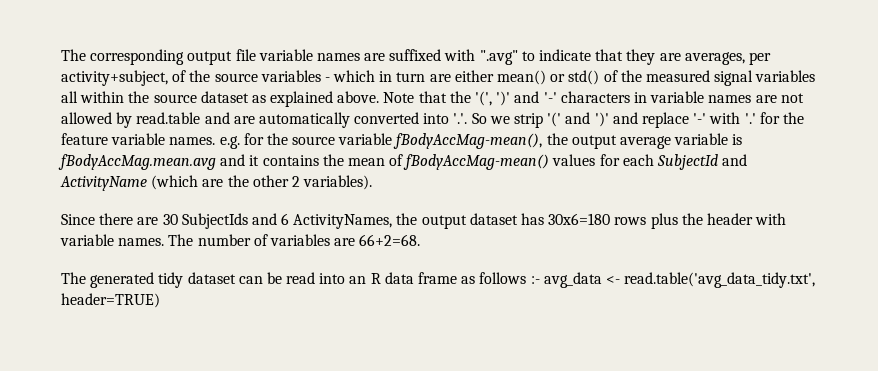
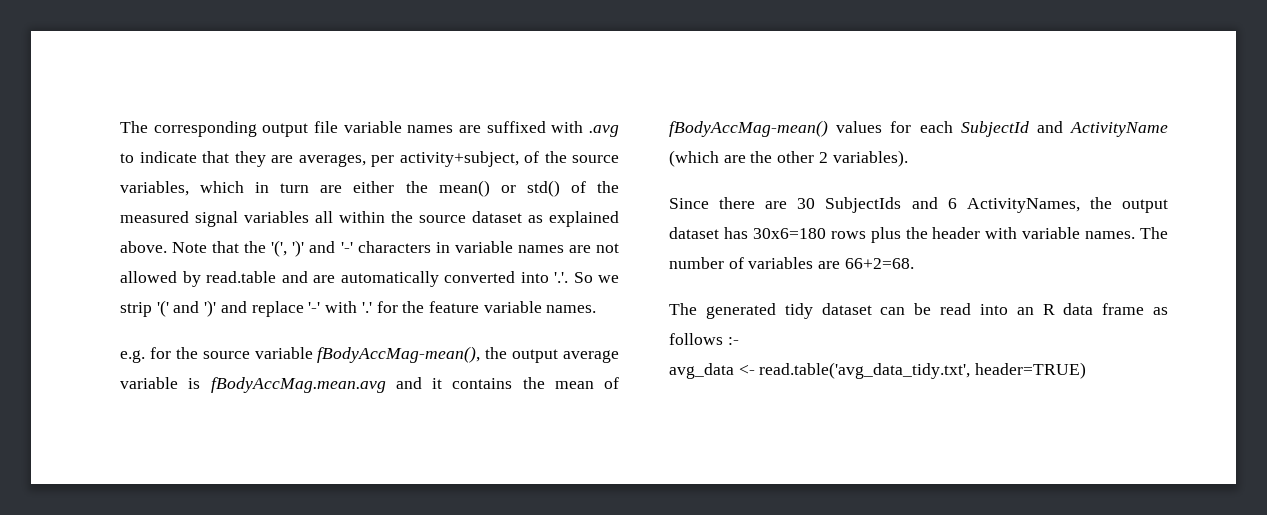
- The corresponding output file variable names are suffixed with ".avg" to indicate that they are averages, per activity+subject, of the source variables - which in turn are either mean() or std() of the measured signal variables all within the source dataset as explained above.
+ The corresponding output file variable names are suffixed with .avg to indicate that they are averages, per activity+subject, of the source variables, which in turn are either the mean() or std() of the measured signal variables all within the source dataset as explained above.
- Note that the '(', ')' and '-' characters in variable names are not allowed by read.table and are automatically converted into '.'. So we strip '(' and ')' and replace '-' with '.' for the feature variable names. e.g. for the source variable fBodyAccMag-mean(), the output average variable is fBodyAccMag.mean.avg and it contains the mean of fBodyAccMag-mean() values for each SubjectId and ActivityName (which are the other 2 variables).
+ Note that the '(', ')' and '-' characters in variable names are not allowed by read.table and are automatically converted into '.'. So we strip '(' and ')' and replace '-' with '.' for the feature variable names.
+ e.g. for the source variable fBodyAccMag-mean(), the output average variable is fBodyAccMag.mean.avg and it contains the mean of fBodyAccMag-mean() values for each SubjectId and ActivityName (which are the other 2 variables).
- The generated tidy dataset can be read into an R data frame as follows :- avg_data <- read.table('avg_data_tidy.txt', header=TRUE)
+ The generated tidy dataset can be read into an R data frame as follows :-
+ avg_data <- read.table('avg_data_tidy.txt', header=TRUE)

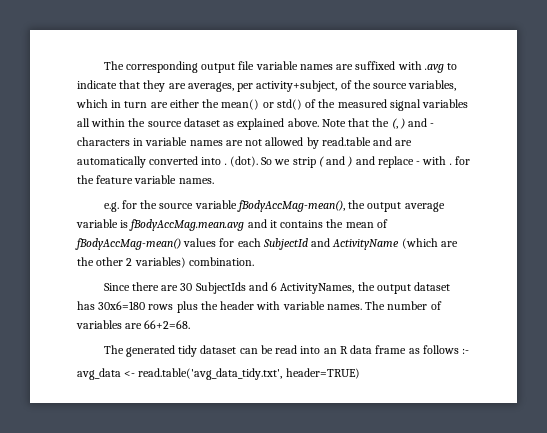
- Note that the '(', ')' and '-' characters in variable names are not allowed by read.table and are automatically converted into '.'. So we strip '(' and ')' and replace '-' with '.' for the feature variable names.
+ Note that the (, ) and - characters in variable names are not allowed by read.table and are automatically converted into . (dot). So we strip ( and ) and replace - with . for the feature variable names.
- e.g. for the source variable fBodyAccMag-mean(), the output average variable is fBodyAccMag.mean.avg and it contains the mean of fBodyAccMag-mean() values for each SubjectId and ActivityName (which are the other 2 variables).
+ e.g. for the source variable fBodyAccMag-mean(), the output average variable is fBodyAccMag.mean.avg and it contains the mean of fBodyAccMag-mean() values for each SubjectId and ActivityName (which are the other 2 variables) combination.

